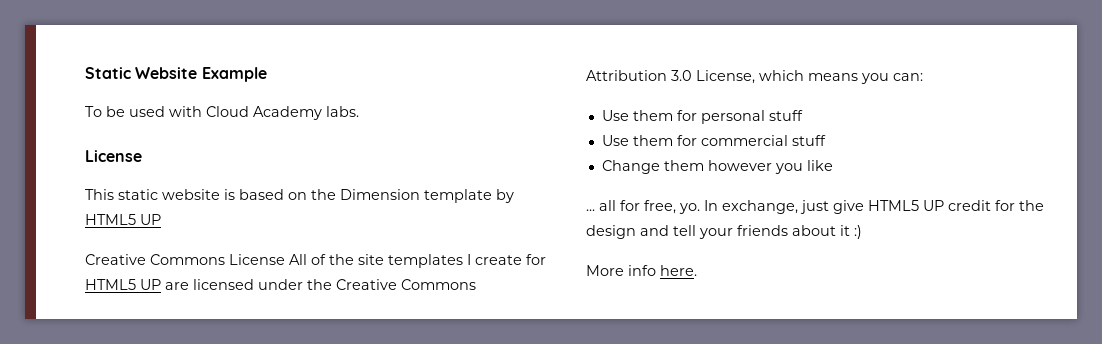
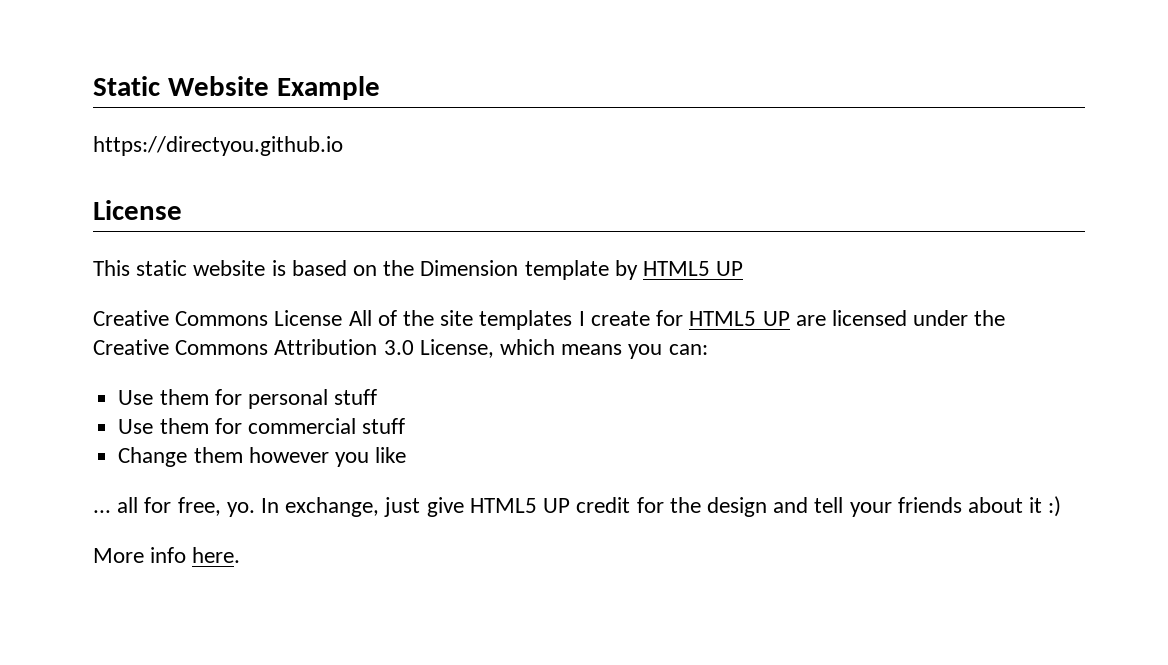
- To be used with Cloud Academy labs.
+ https://directyou.github.io

